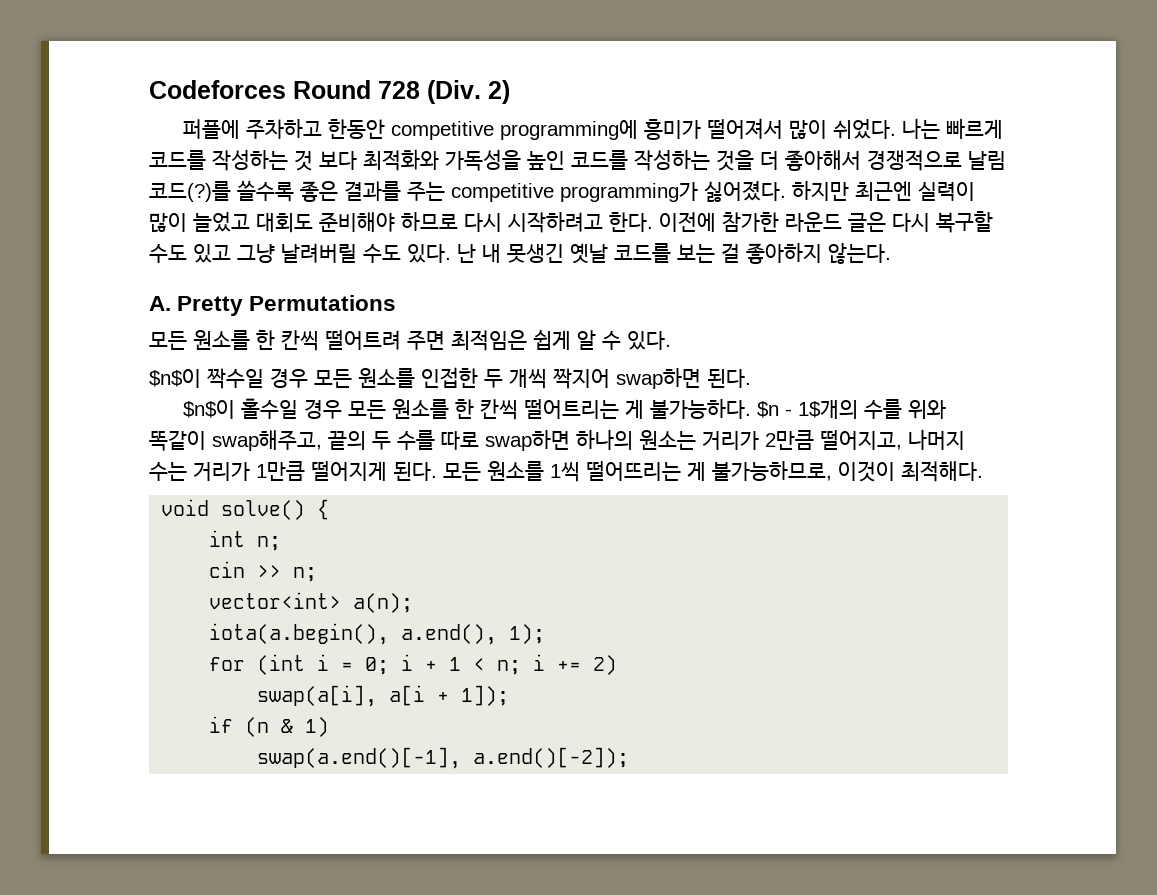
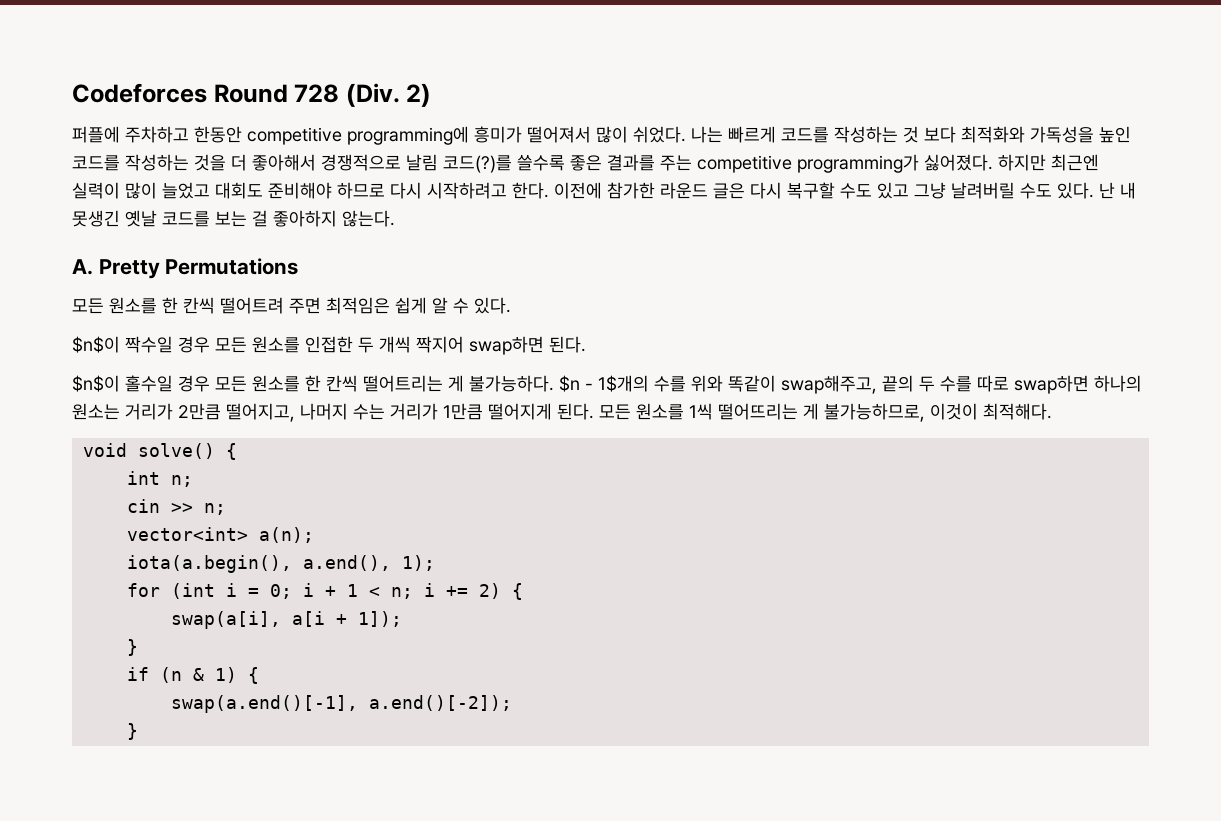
- for (int i = 0; i + 1 < n; i += 2)
+ for (int i = 0; i + 1 < n; i += 2) {
  swap(a[i], a[i + 1]);
+ }
- if (n & 1)
+ if (n & 1) {
  swap(a.end()[-1], a.end()[-2]);
+ }

